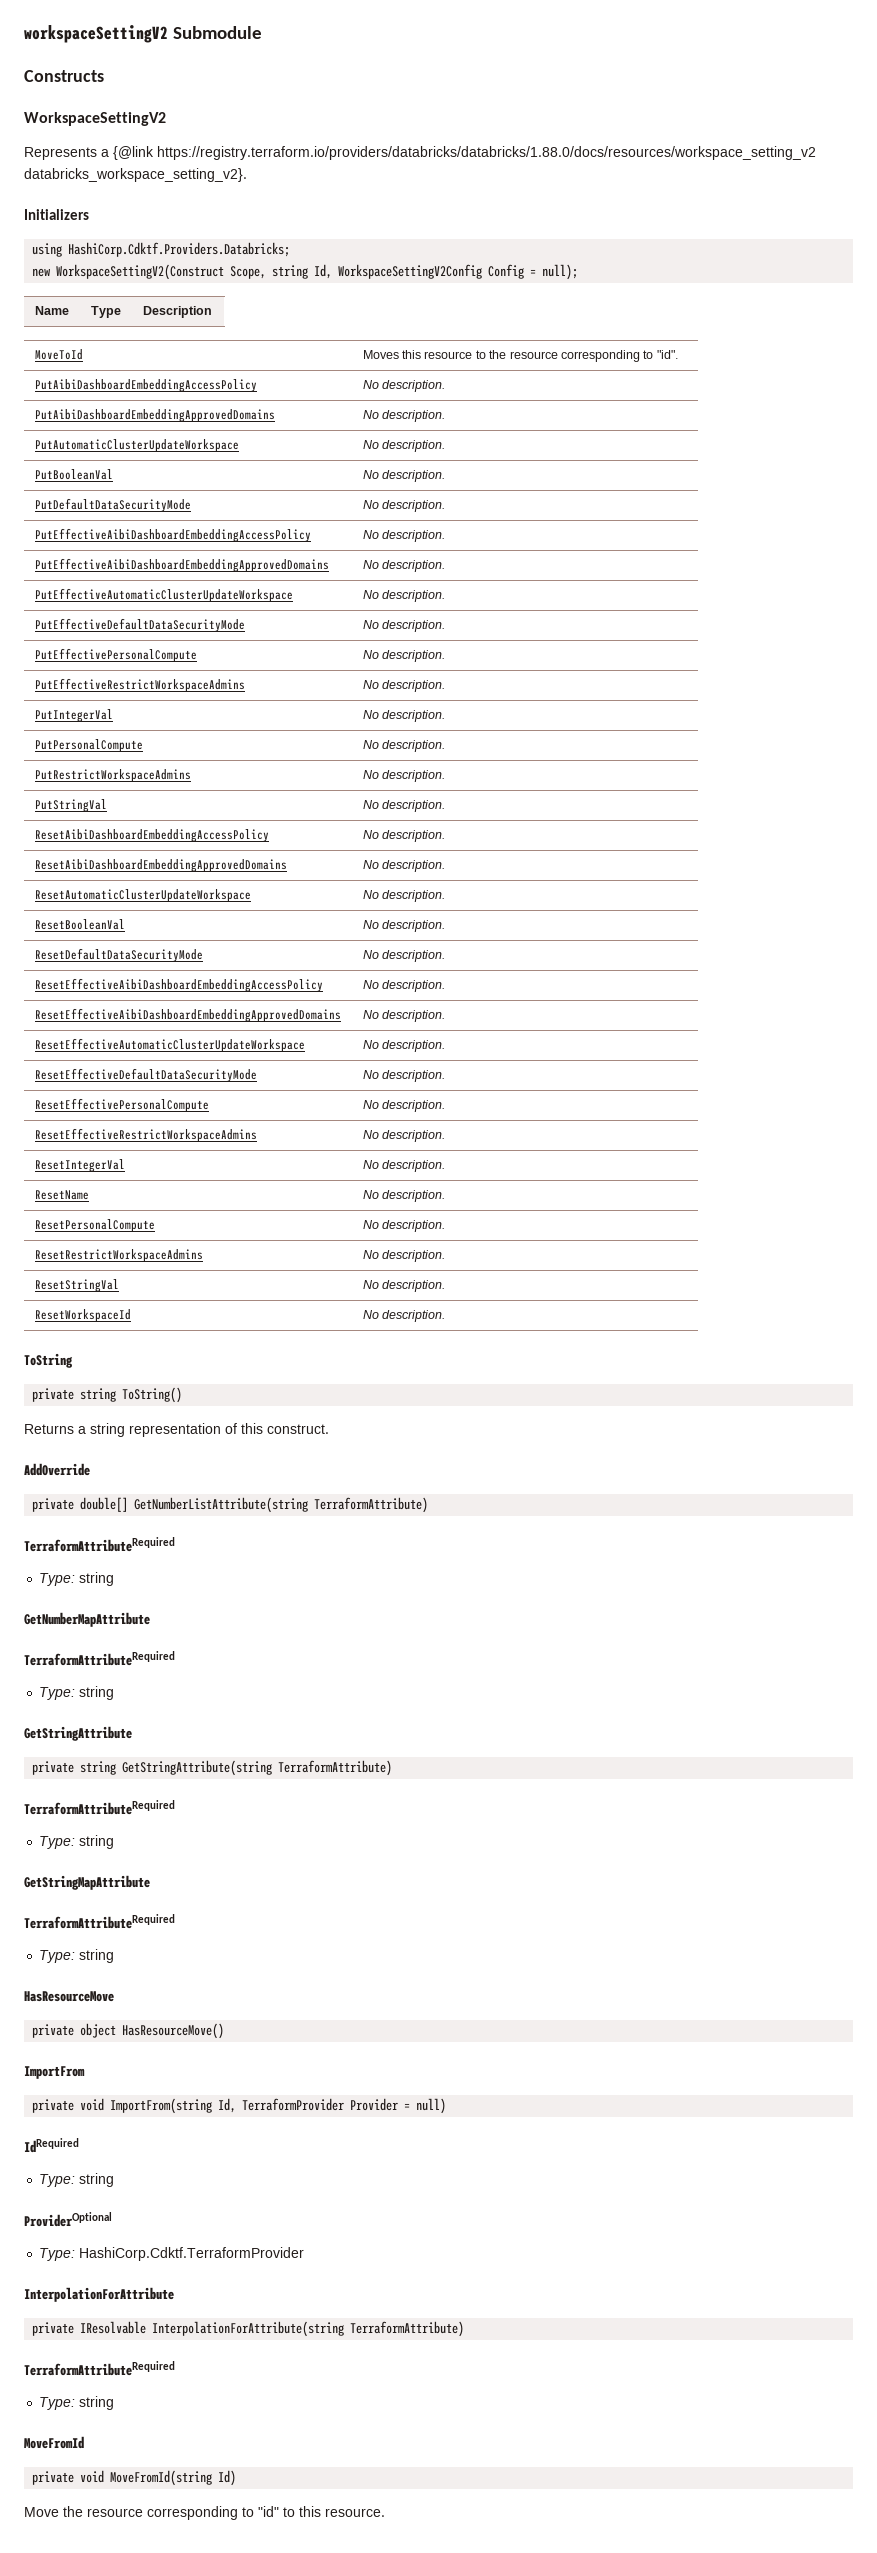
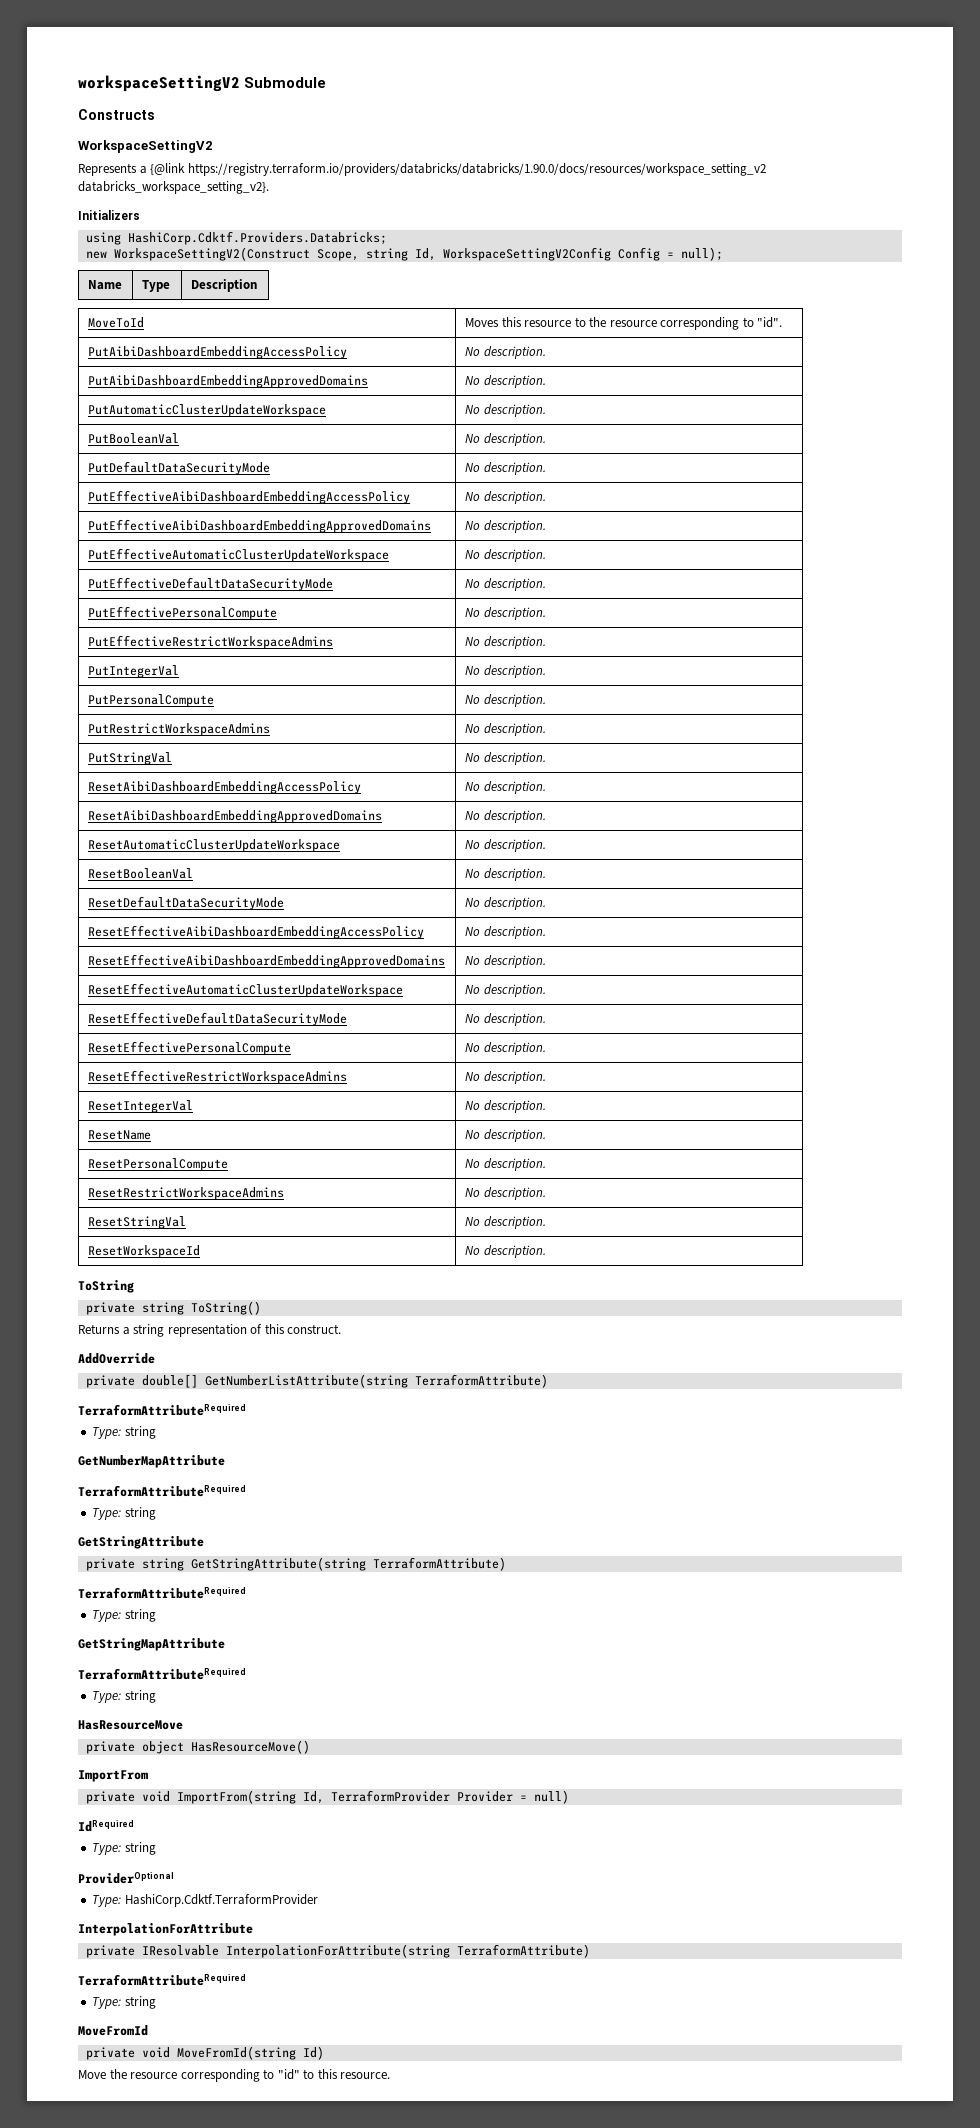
- Represents a {@link https://registry.terraform.io/providers/databricks/databricks/1.88.0/docs/resources/workspace_setting_v2 databricks_workspace_setting_v2}.
+ Represents a {@link https://registry.terraform.io/providers/databricks/databricks/1.90.0/docs/resources/workspace_setting_v2 databricks_workspace_setting_v2}.

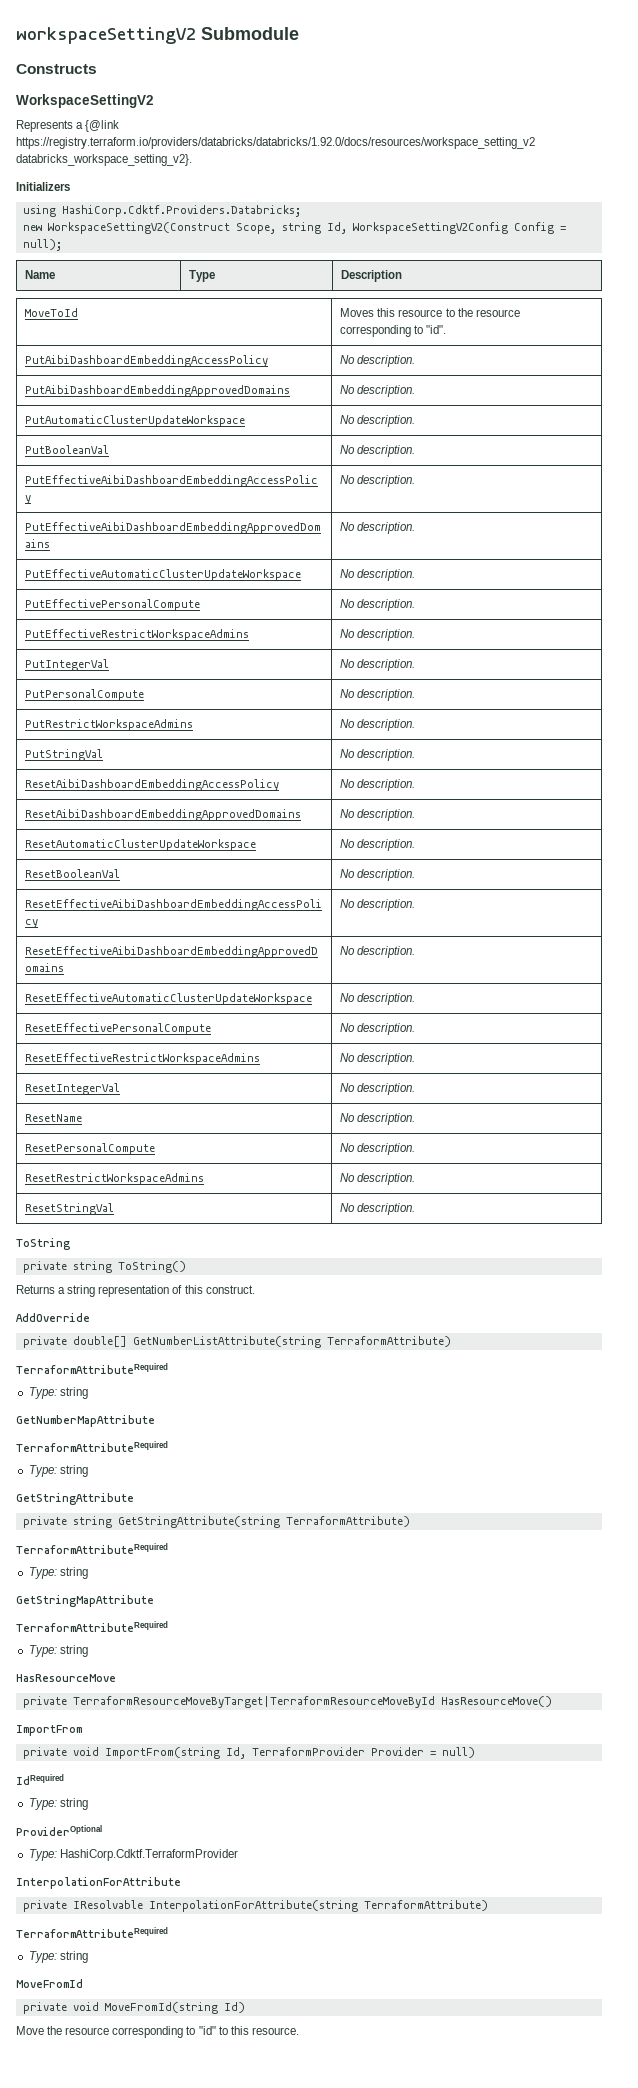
- Represents a {@link https://registry.terraform.io/providers/databricks/databricks/1.90.0/docs/resources/workspace_setting_v2 databricks_workspace_setting_v2}.
+ Represents a {@link https://registry.terraform.io/providers/databricks/databricks/1.92.0/docs/resources/workspace_setting_v2 databricks_workspace_setting_v2}.
- PutDefaultDataSecurityMode | No description.
- PutEffectiveDefaultDataSecurityMode | No description.
- ResetDefaultDataSecurityMode | No description.
- ResetEffectiveDefaultDataSecurityMode | No description.
- ResetWorkspaceId | No description.
- private object HasResourceMove()
+ private TerraformResourceMoveByTarget|TerraformResourceMoveById HasResourceMove()

